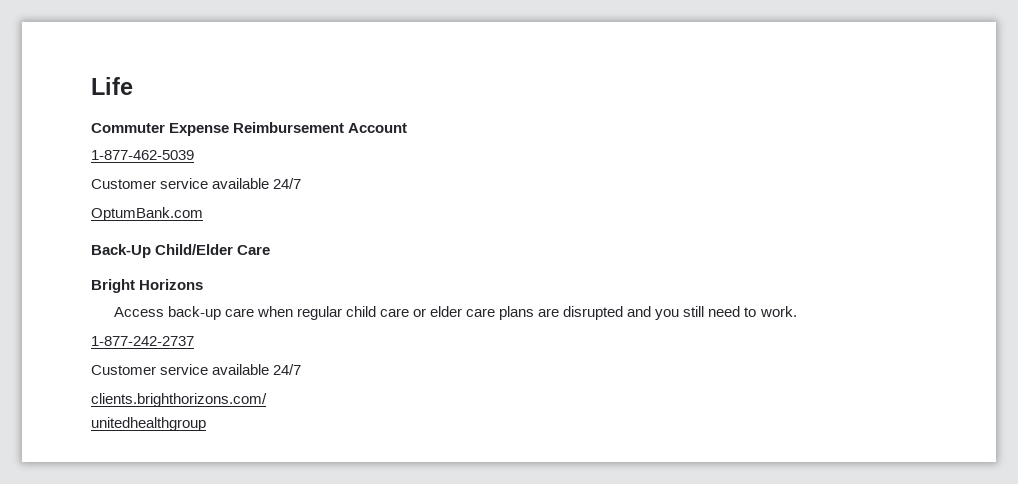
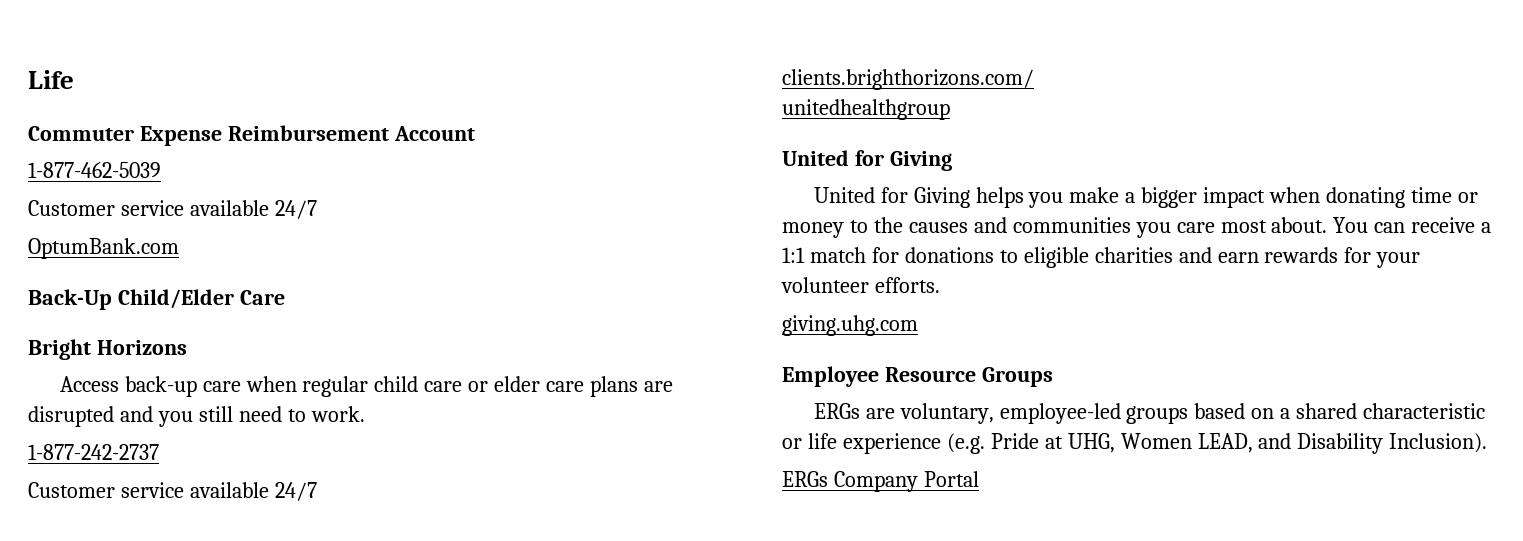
  unitedhealthgroup
+ United for Giving
+ United for Giving helps you make a bigger impact when donating time or money to the causes and communities you care most about. You can receive a 1:1 match for donations to eligible charities and earn rewards for your volunteer efforts.
+ giving.uhg.com
+ Employee Resource Groups
+ ERGs are voluntary, employee-led groups based on a shared characteristic or life experience (e.g. Pride at UHG, Women LEAD, and Disability Inclusion).
+ ERGs Company Portal

